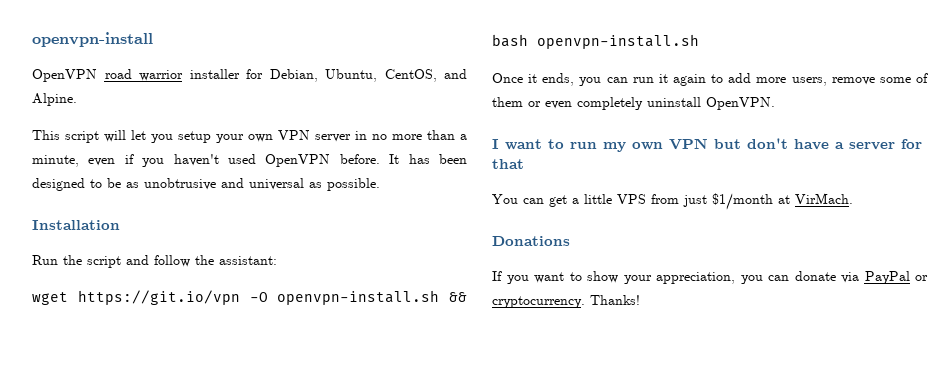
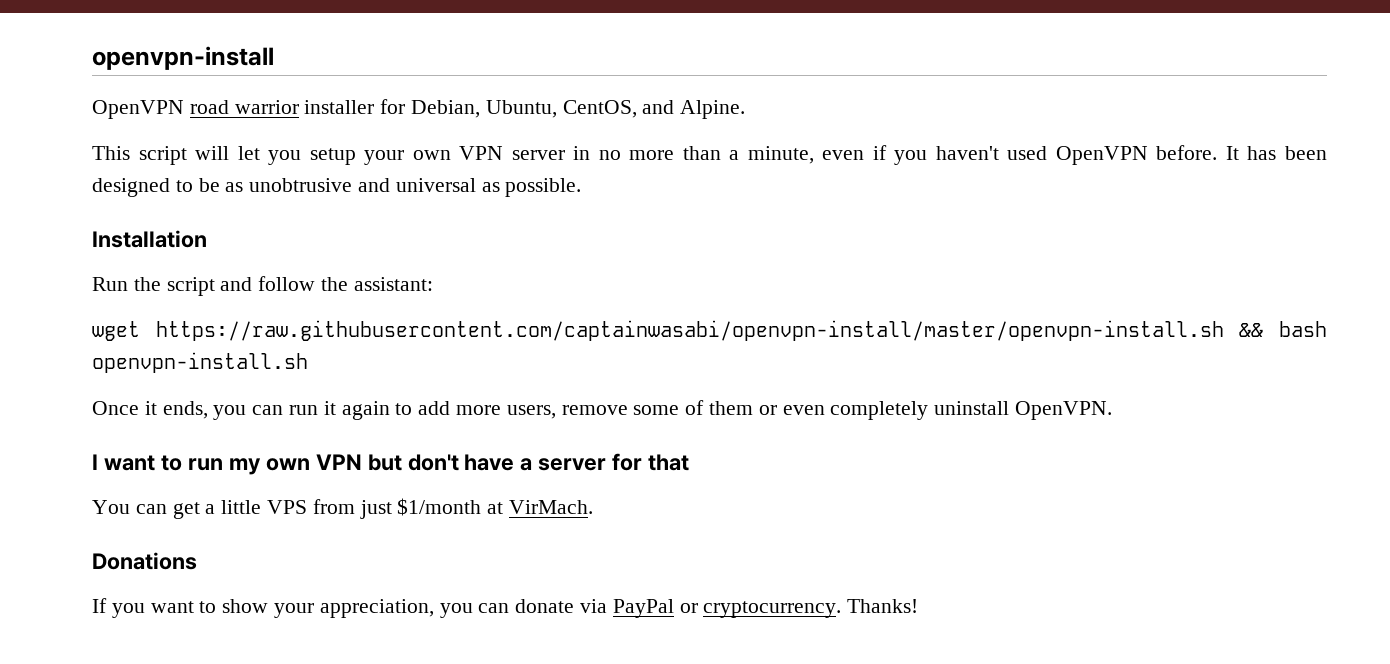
- wget https://git.io/vpn -O openvpn-install.sh && bash openvpn-install.sh
+ wget https://raw.githubusercontent.com/captainwasabi/openvpn-install/master/openvpn-install.sh && bash openvpn-install.sh

